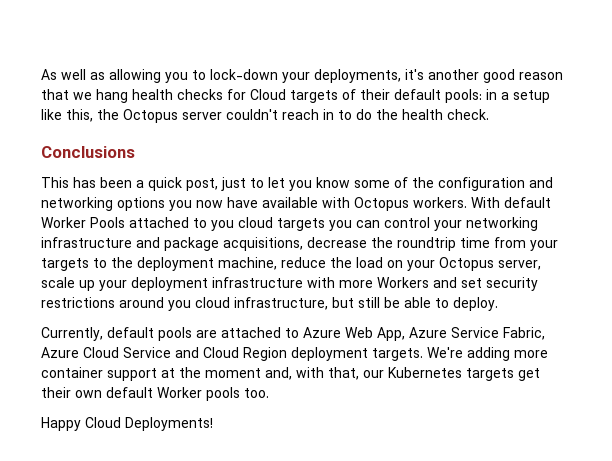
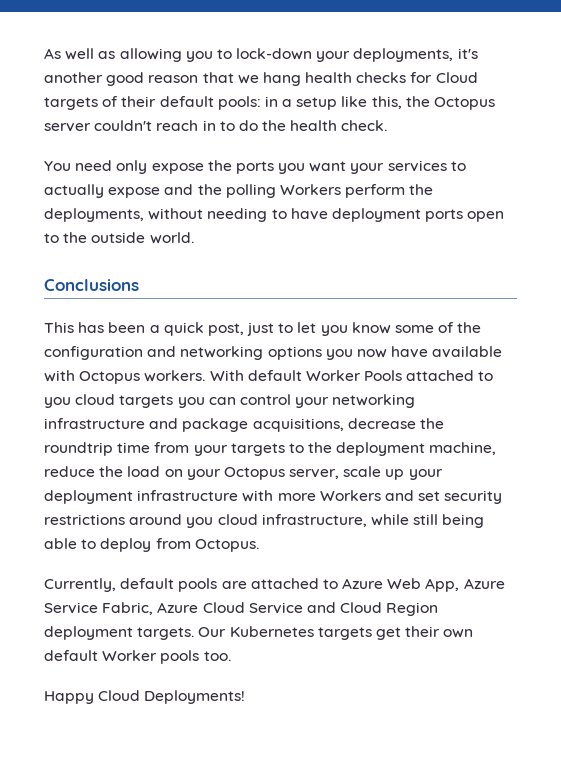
+ You need only expose the ports you want your services to actually expose and the polling Workers perform the deployments, without needing to have deployment ports open to the outside world.
- With default Worker Pools attached to you cloud targets you can control your networking infrastructure and package acquisitions, decrease the roundtrip time from your targets to the deployment machine, reduce the load on your Octopus server, scale up your deployment infrastructure with more Workers and set security restrictions around you cloud infrastructure, but still be able to deploy.
+ With default Worker Pools attached to you cloud targets you can control your networking infrastructure and package acquisitions, decrease the roundtrip time from your targets to the deployment machine, reduce the load on your Octopus server, scale up your deployment infrastructure with more Workers and set security restrictions around you cloud infrastructure, while still being able to deploy from Octopus.
- We're adding more container support at the moment and, with that, our Kubernetes targets get their own default Worker pools too.
+ Our Kubernetes targets get their own default Worker pools too.

